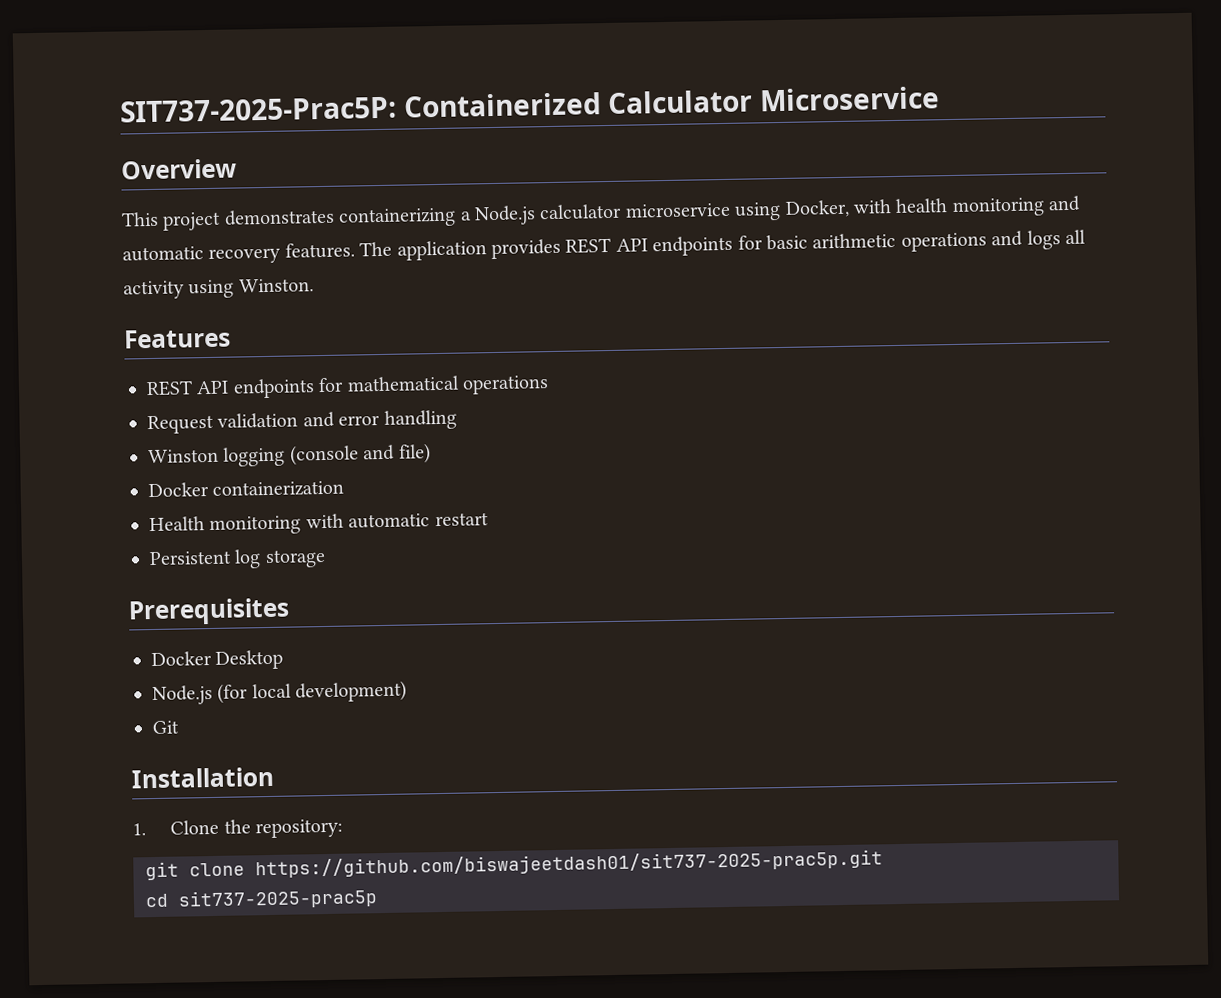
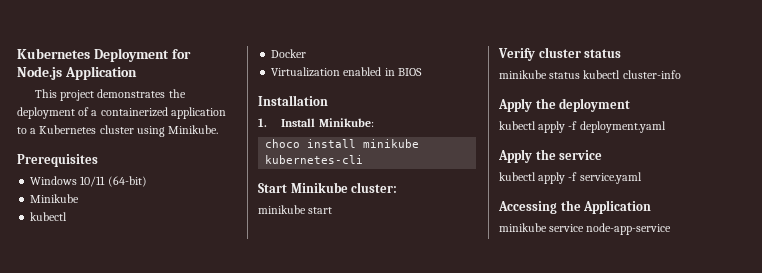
- SIT737-2025-Prac5P: Containerized Calculator Microservice
- Overview
- This project demonstrates containerizing a Node.js calculator microservice using Docker, with health monitoring and automatic recovery features. The application provides REST API endpoints for basic arithmetic operations and logs all activity using Winston.
- Features
- REST API endpoints for mathematical operations
- Request validation and error handling
- Winston logging (console and file)
- Docker containerization
- Health monitoring with automatic restart
- Persistent log storage
+ Kubernetes Deployment for Node.js Application
+ This project demonstrates the deployment of a containerized application to a Kubernetes cluster using Minikube.
  Prerequisites
- Docker Desktop
- Node.js (for local development)
- Git
+ Windows 10/11 (64-bit)
+ Minikube
+ kubectl
+ Docker
+ Virtualization enabled in BIOS
  Installation
- 1. Clone the repository:
- git clone https://github.com/biswajeetdash01/sit737-2025-prac5p.git
- cd sit737-2025-prac5p
+ 1. Install Minikube:
+ choco install minikube kubernetes-cli
+ Start Minikube cluster:
+ minikube start
+ Verify cluster status
+ minikube status kubectl cluster-info
+ Apply the deployment
+ kubectl apply -f deployment.yaml
+ Apply the service
+ kubectl apply -f service.yaml
+ Accessing the Application
+ minikube service node-app-service

